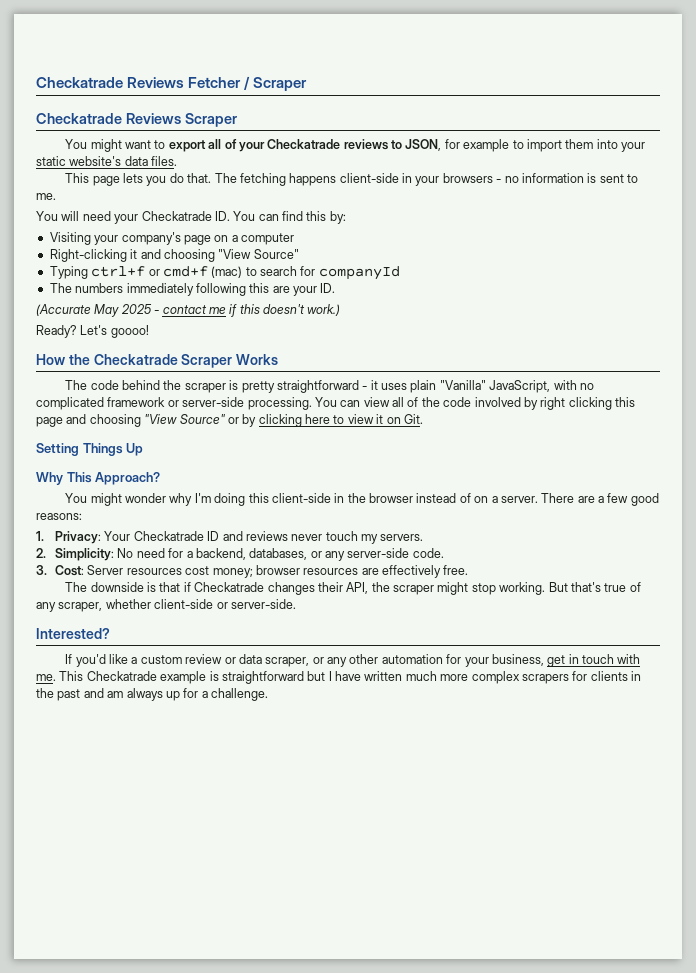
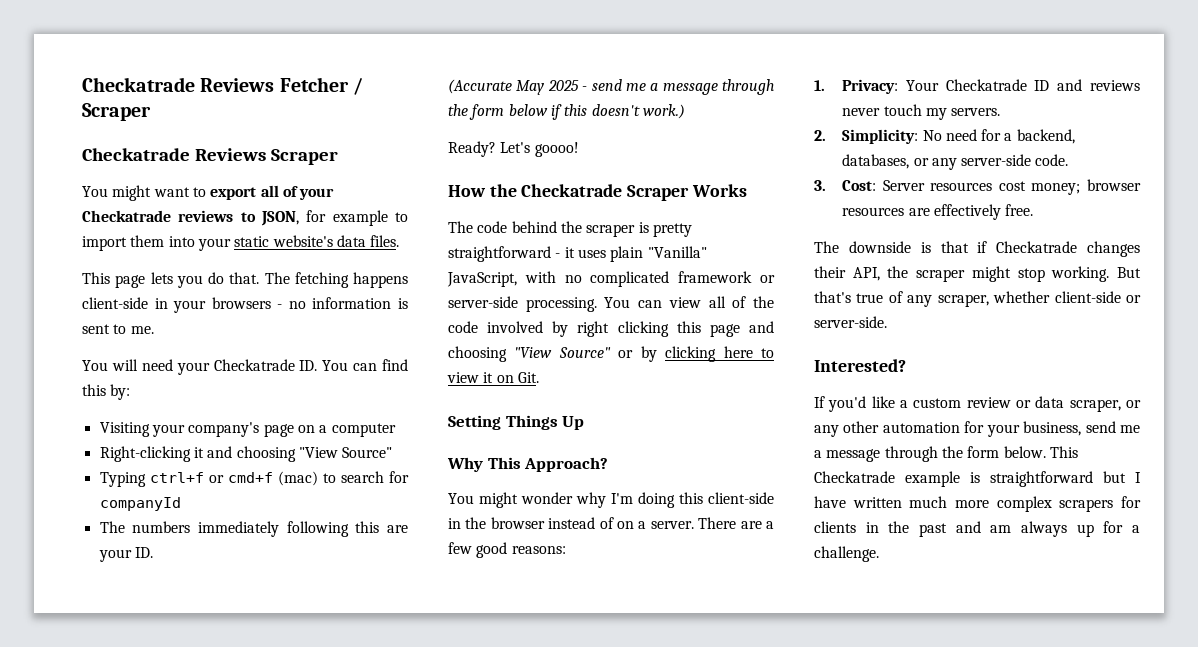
- (Accurate May 2025 - contact me if this doesn't work.)
+ (Accurate May 2025 - send me a message through the form below if this doesn't work.)
- If you'd like a custom review or data scraper, or any other automation for your business, get in touch with me.
+ If you'd like a custom review or data scraper, or any other automation for your business, send me a message through the form below.

